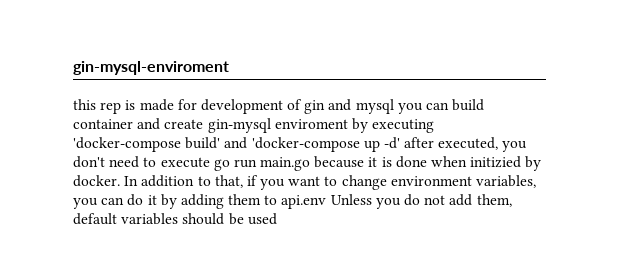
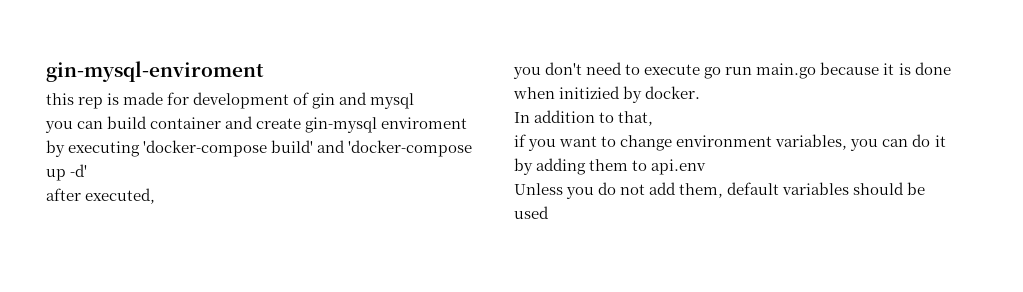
- this rep is made for development of gin and mysql you can build container and create gin-mysql enviroment by executing 'docker-compose build' and 'docker-compose up -d' after executed, you don't need to execute go run main.go because it is done when initizied by docker. In addition to that, if you want to change environment variables, you can do it by adding them to api.env Unless you do not add them, default variables should be used
+ this rep is made for development of gin and mysql
+ you can build container and create gin-mysql enviroment by executing 'docker-compose build' and 'docker-compose up -d'
+ after executed,
+ you don't need to execute go run main.go because it is done when initizied by docker.
+ In addition to that,
+ if you want to change environment variables, you can do it by adding them to api.env
+ Unless you do not add them, default variables should be used

